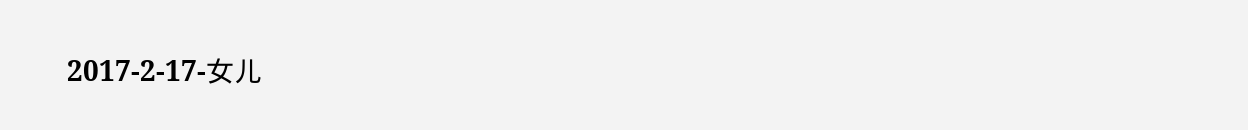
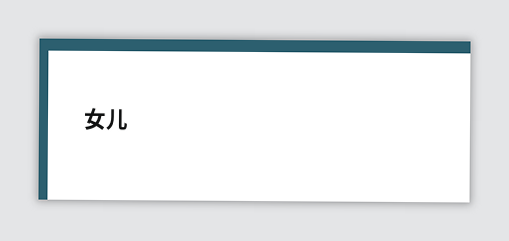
- 2017-2-17-女儿
+ 女儿

